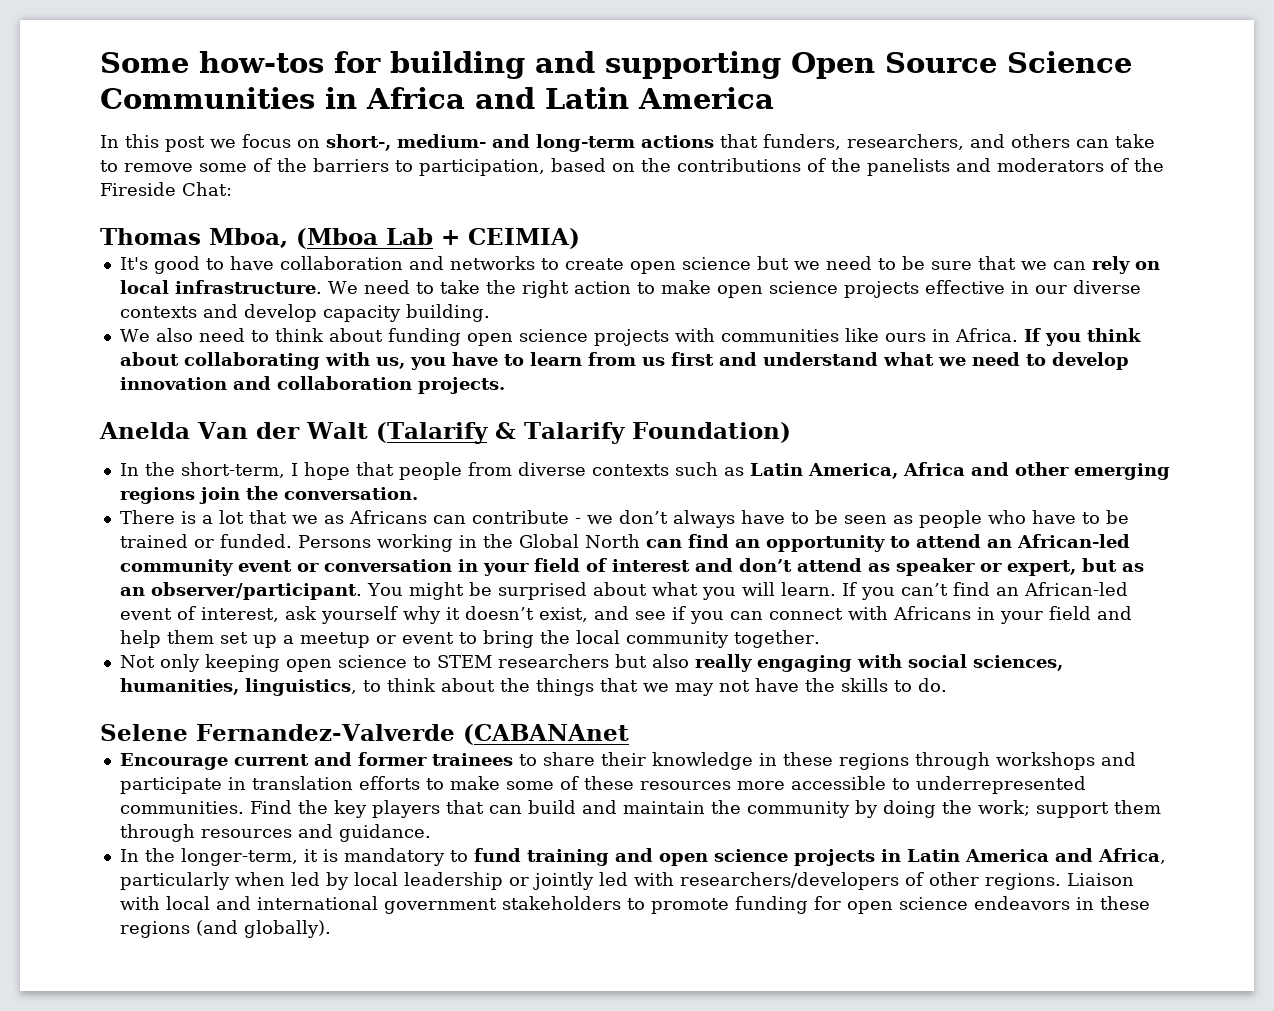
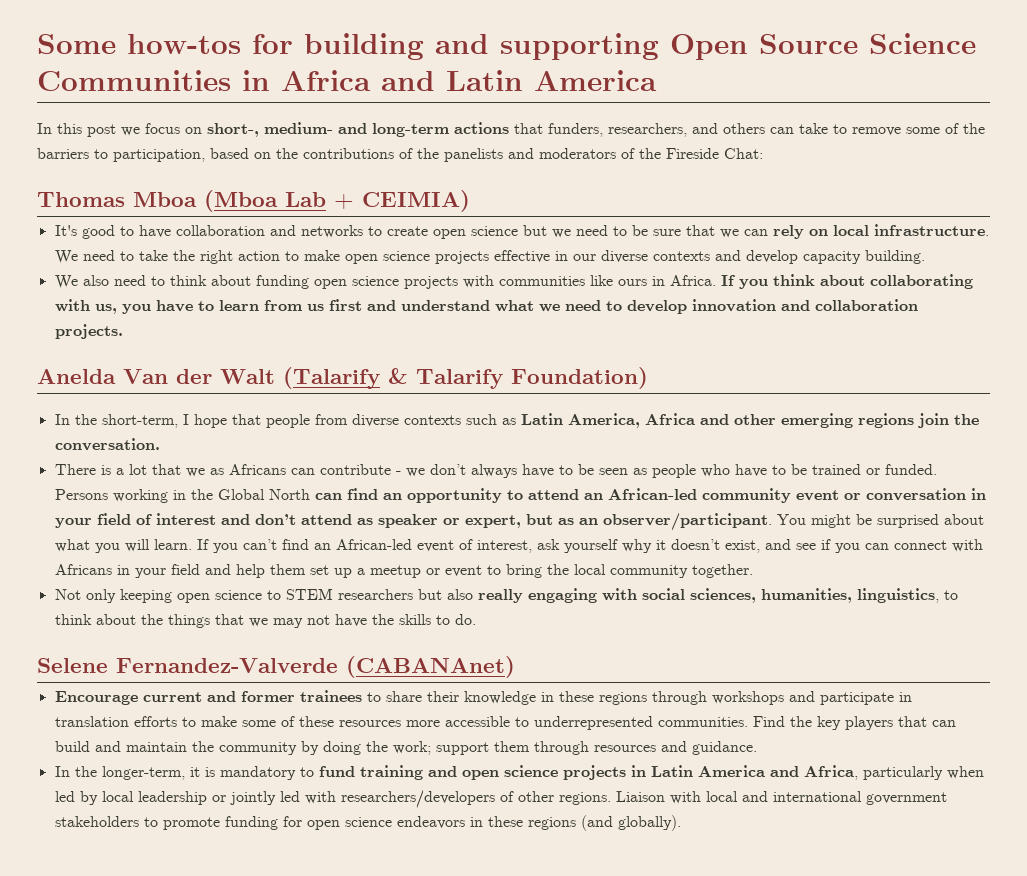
- Thomas Mboa, (Mboa Lab + CEIMIA)
+ Thomas Mboa (Mboa Lab + CEIMIA)
- Selene Fernandez-Valverde (CABANAnet
+ Selene Fernandez-Valverde (CABANAnet)

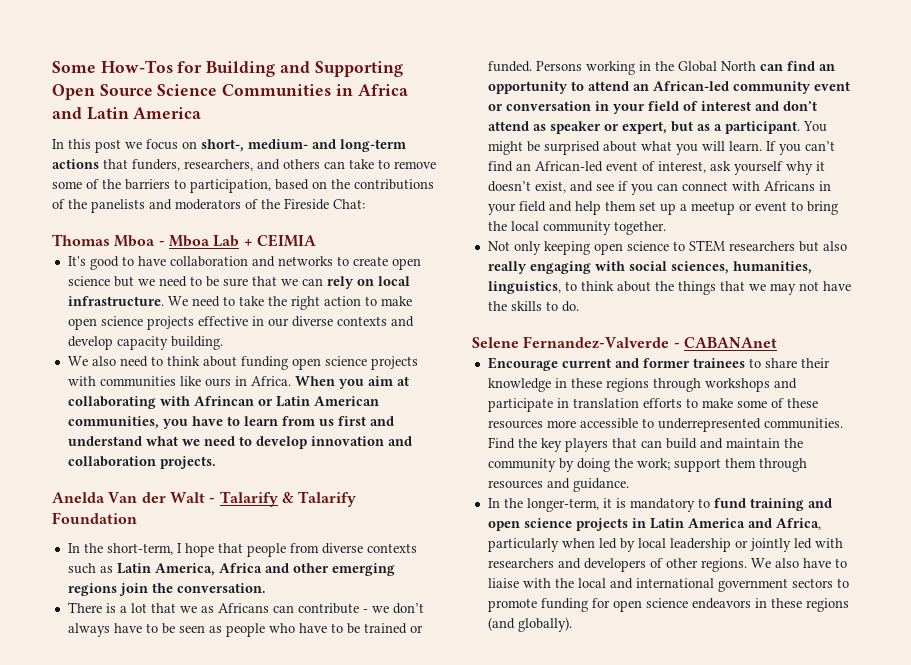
- Some how-tos for building and supporting Open Source Science Communities in Africa and Latin America
+ Some How-Tos for Building and Supporting Open Source Science Communities in Africa and Latin America
- Thomas Mboa (Mboa Lab + CEIMIA)
+ Thomas Mboa - Mboa Lab + CEIMIA
- If you think about collaborating with us, you have to learn from us first and understand what we need to develop innovation and collaboration projects.
+ When you aim at collaborating with Afrincan or Latin American communities, you have to learn from us first and understand what we need to develop innovation and collaboration projects.
- Anelda Van der Walt (Talarify & Talarify Foundation)
+ Anelda Van der Walt - Talarify & Talarify Foundation
- Persons working in the Global North can find an opportunity to attend an African-led community event or conversation in your field of interest and don’t attend as speaker or expert, but as an observer/participant.
+ Persons working in the Global North can find an opportunity to attend an African-led community event or conversation in your field of interest and don’t attend as speaker or expert, but as a participant.
- Selene Fernandez-Valverde (CABANAnet)
+ Selene Fernandez-Valverde - CABANAnet
- In the longer-term, it is mandatory to fund training and open science projects in Latin America and Africa, particularly when led by local leadership or jointly led with researchers/developers of other regions. Liaison with local and international government stakeholders to promote funding for open science endeavors in these regions (and globally).
+ In the longer-term, it is mandatory to fund training and open science projects in Latin America and Africa, particularly when led by local leadership or jointly led with researchers and developers of other regions. We also have to liaise with the local and international government sectors to promote funding for open science endeavors in these regions (and globally).

